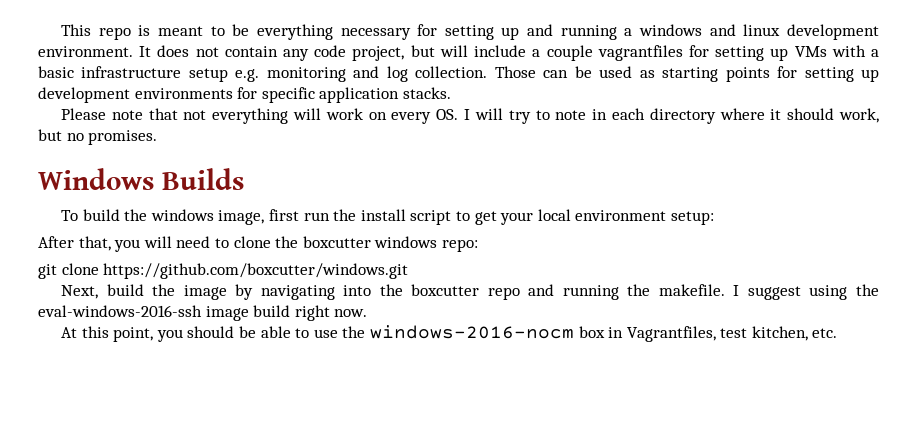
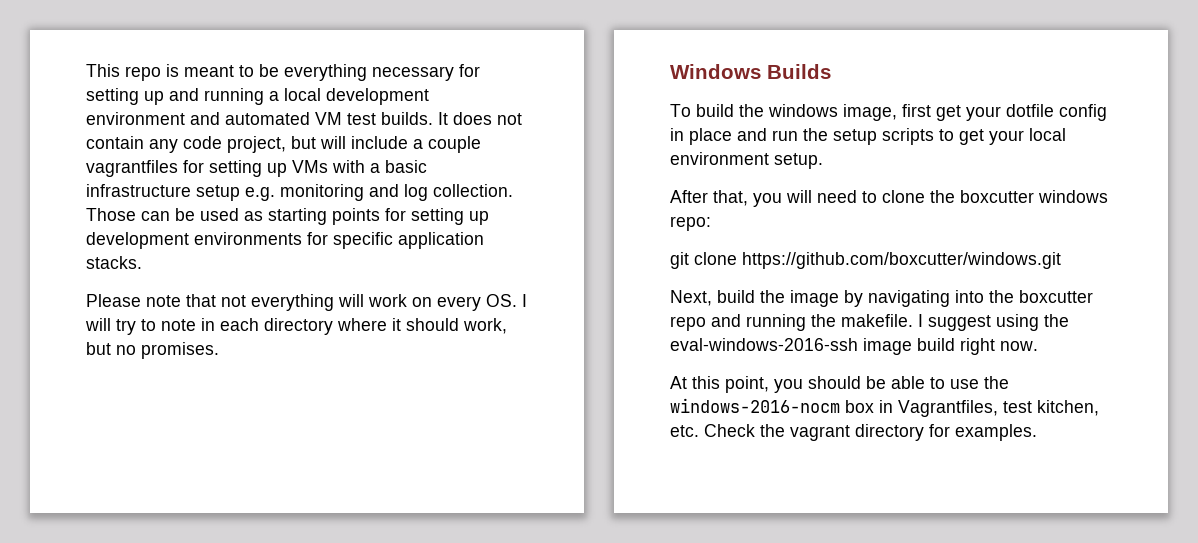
- This repo is meant to be everything necessary for setting up and running a windows and linux development environment.
+ This repo is meant to be everything necessary for setting up and running a local development environment and automated VM test builds.
- To build the windows image, first run the install script to get your local environment setup:
+ To build the windows image, first get your dotfile config in place and run the setup scripts to get your local environment setup.
- At this point, you should be able to use the windows-2016-nocm box in Vagrantfiles, test kitchen, etc.
+ At this point, you should be able to use the windows-2016-nocm box in Vagrantfiles, test kitchen, etc. Check the vagrant directory for examples.

